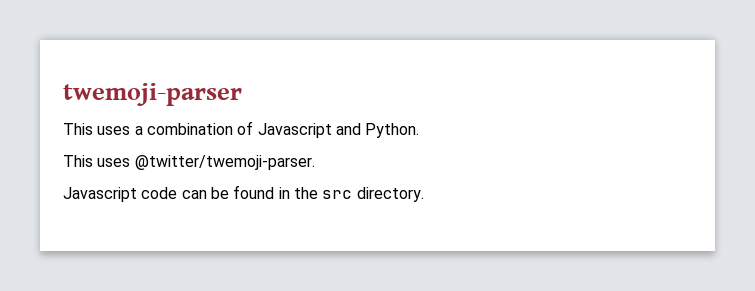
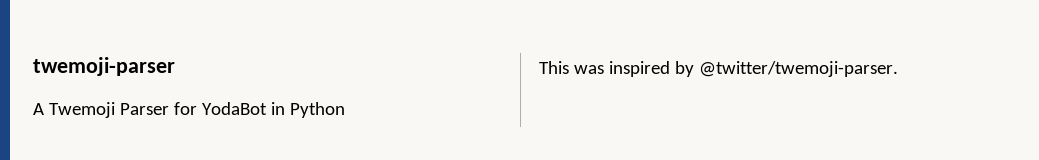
- This uses a combination of Javascript and Python.
- This uses @twitter/twemoji-parser.
- Javascript code can be found in the src directory.
+ A Twemoji Parser for YodaBot in Python
+ This was inspired by @twitter/twemoji-parser.

